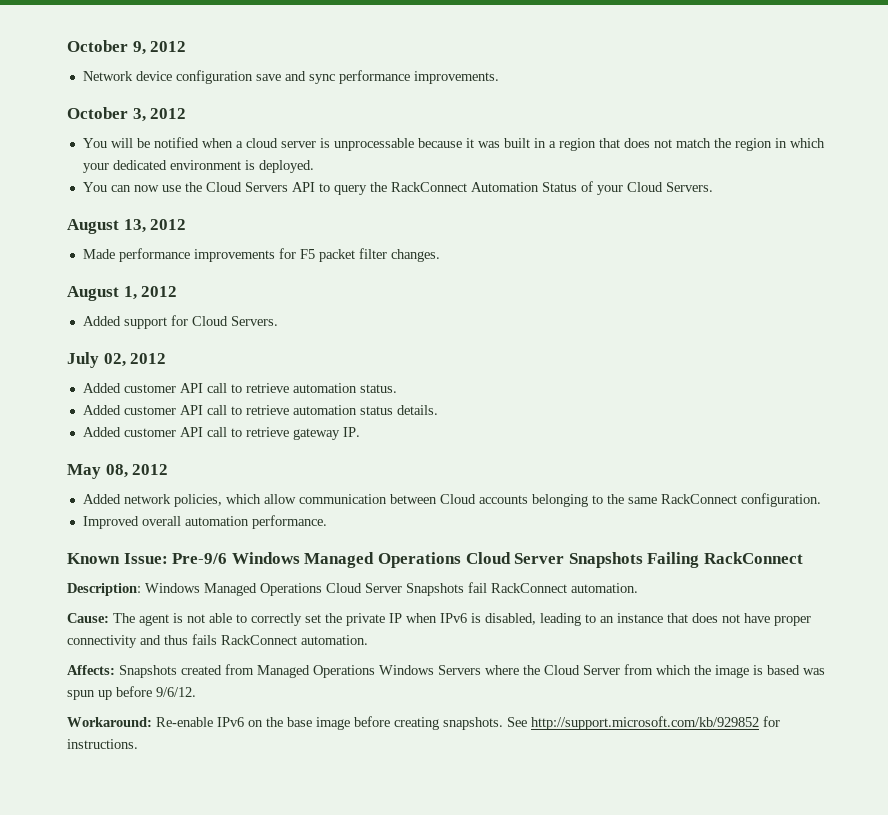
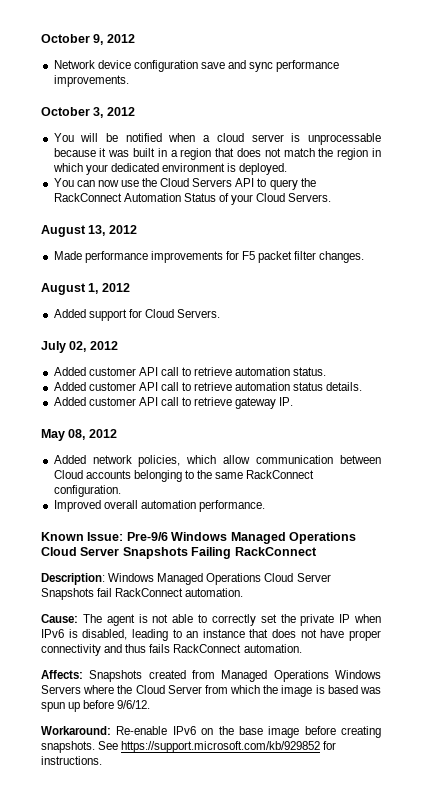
- See http://support.microsoft.com/kb/929852 for instructions.
+ See https://support.microsoft.com/kb/929852 for instructions.

